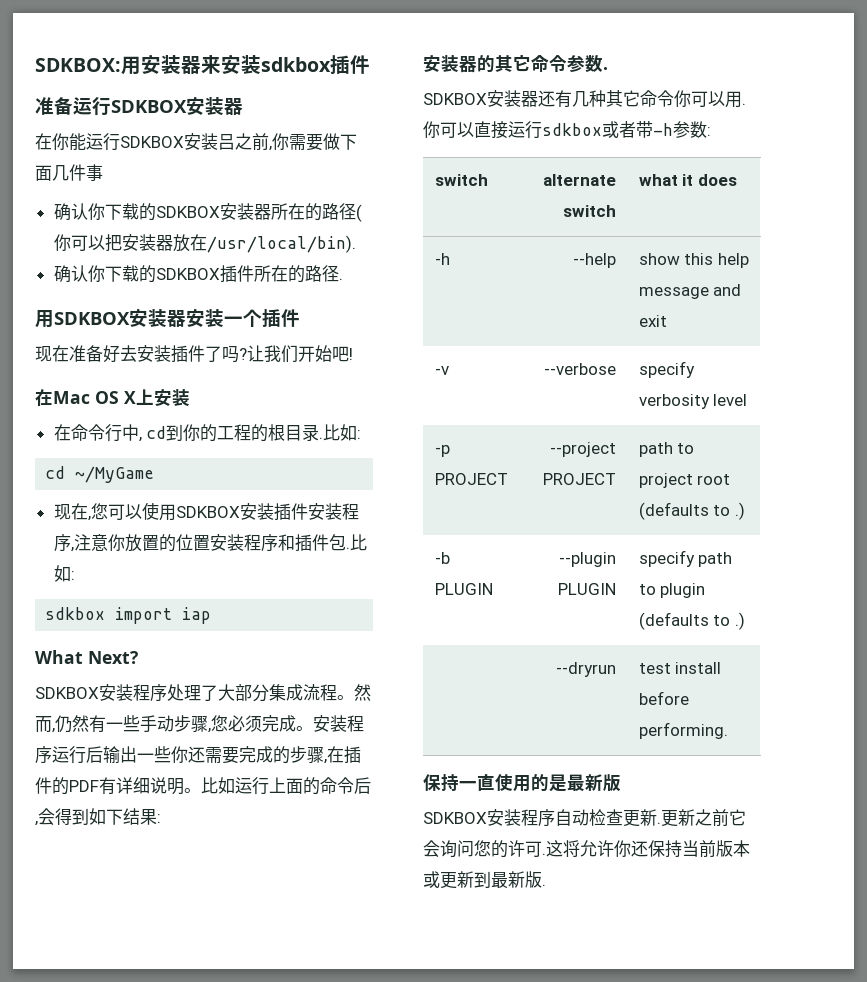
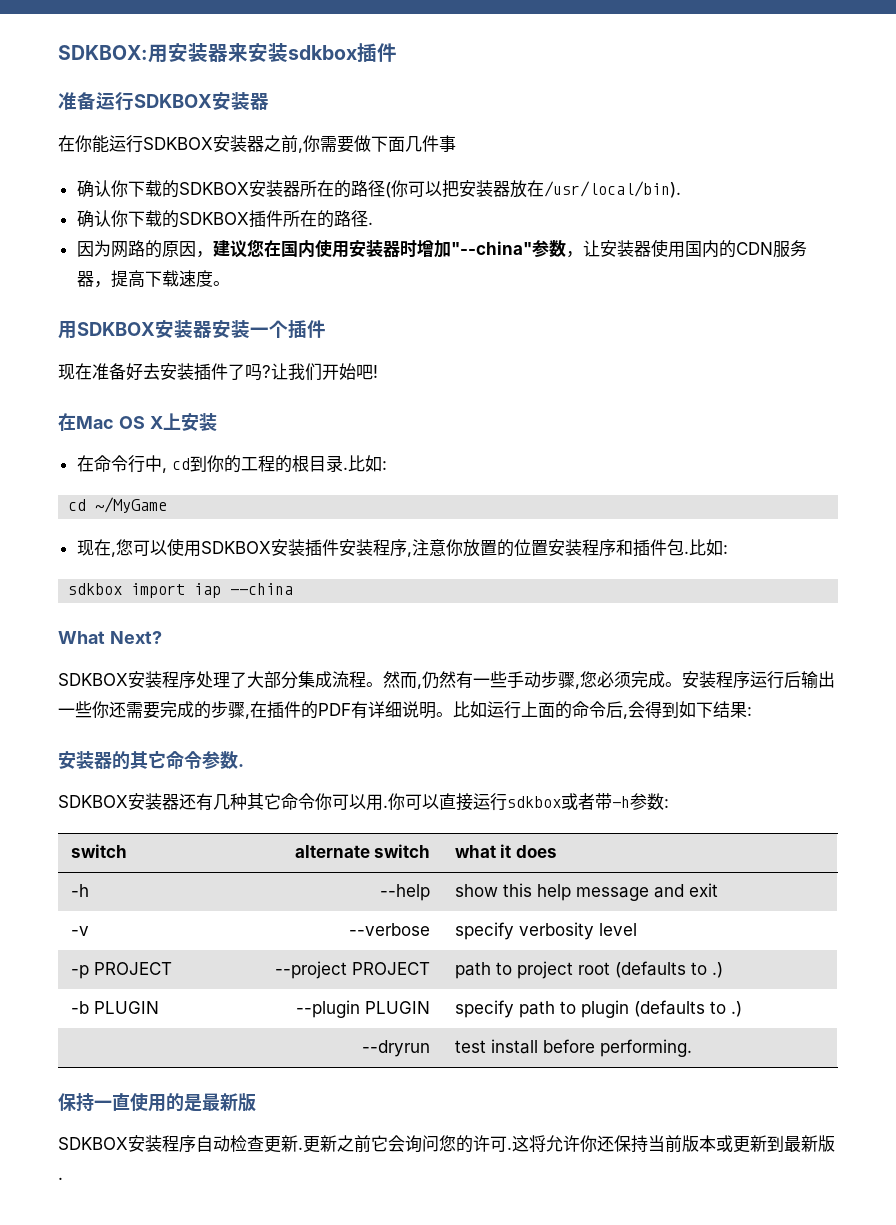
- 在你能运行SDKBOX安装吕之前,你需要做下面几件事
+ 在你能运行SDKBOX安装器之前,你需要做下面几件事
+ 因为网路的原因，建议您在国内使用安装器时增加"--china"参数，让安装器使用国内的CDN服务器，提高下载速度。
- sdkbox import iap
+ sdkbox import iap --china

